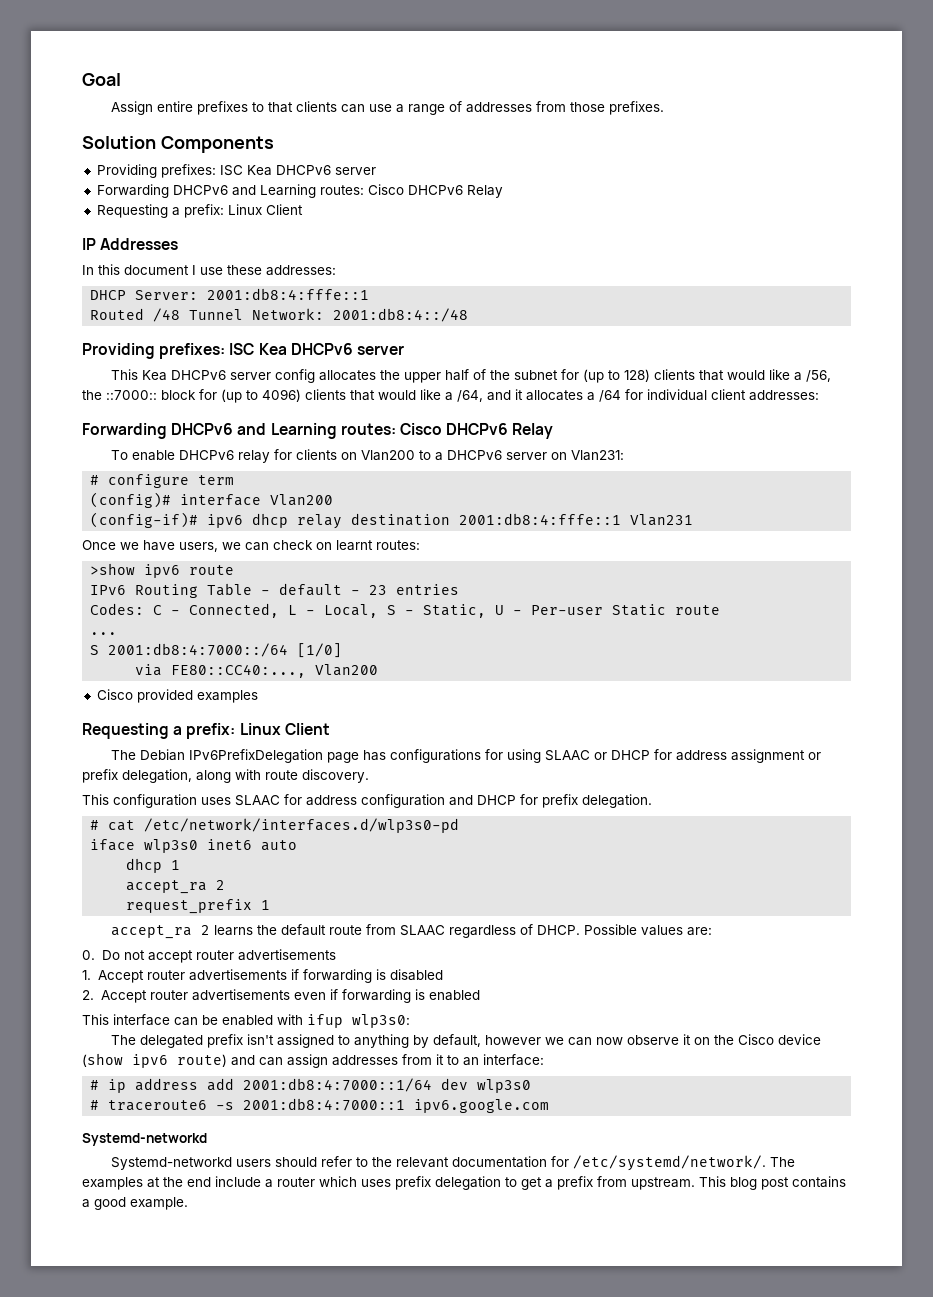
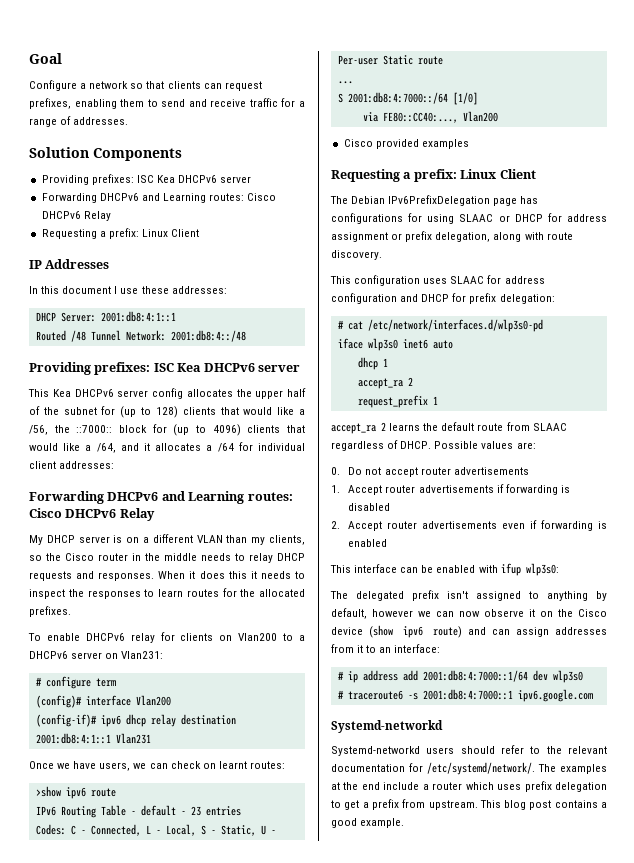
- Assign entire prefixes to that clients can use a range of addresses from those prefixes.
+ Configure a network so that clients can request prefixes, enabling them to send and receive traffic for a range of addresses.
- DHCP Server: 2001:db8:4:fffe::1
+ DHCP Server: 2001:db8:4:1::1
+ My DHCP server is on a different VLAN than my clients, so the Cisco router in the middle needs to relay DHCP requests and responses. When it does this it needs to inspect the responses to learn routes for the allocated prefixes.
- (config-if)# ipv6 dhcp relay destination 2001:db8:4:fffe::1 Vlan231
+ (config-if)# ipv6 dhcp relay destination 2001:db8:4:1::1 Vlan231
- This configuration uses SLAAC for address configuration and DHCP for prefix delegation.
+ This configuration uses SLAAC for address configuration and DHCP for prefix delegation:

